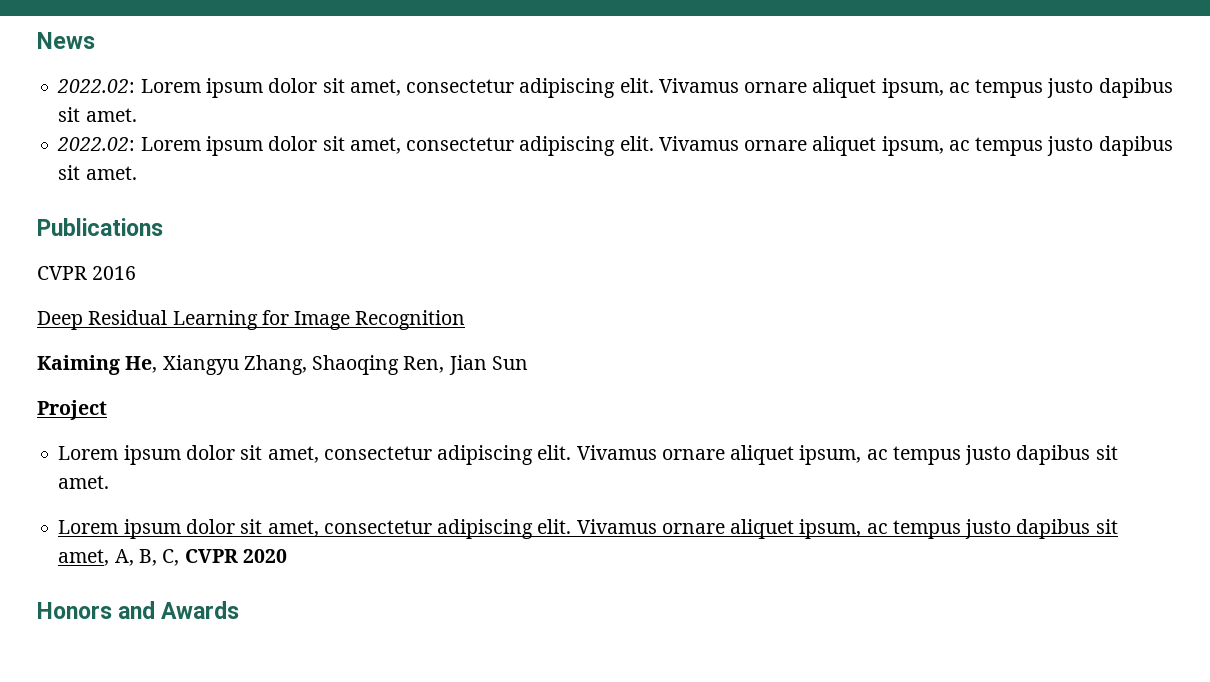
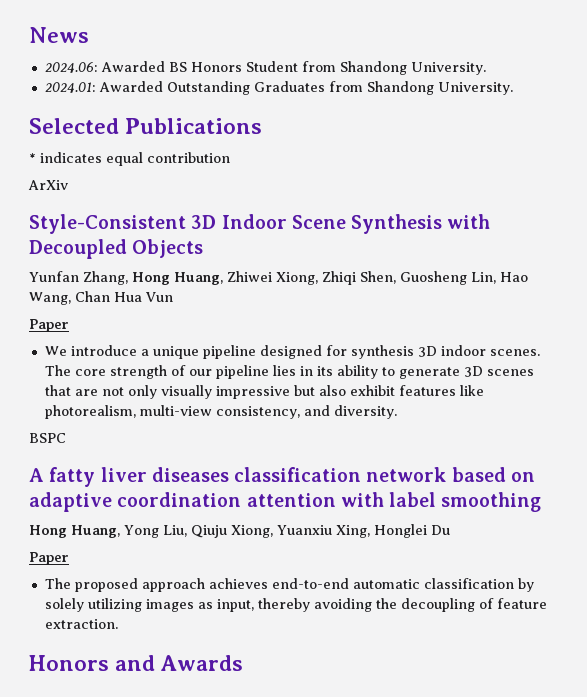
  News
- 2022.02: Lorem ipsum dolor sit amet, consectetur adipiscing elit. Vivamus ornare aliquet ipsum, ac tempus justo dapibus sit amet.
- 2022.02: Lorem ipsum dolor sit amet, consectetur adipiscing elit. Vivamus ornare aliquet ipsum, ac tempus justo dapibus sit amet.
- Publications
- CVPR 2016
- Deep Residual Learning for Image Recognition
- Kaiming He, Xiangyu Zhang, Shaoqing Ren, Jian Sun
- Project
- Lorem ipsum dolor sit amet, consectetur adipiscing elit. Vivamus ornare aliquet ipsum, ac tempus justo dapibus sit amet.
- Lorem ipsum dolor sit amet, consectetur adipiscing elit. Vivamus ornare aliquet ipsum, ac tempus justo dapibus sit amet, A, B, C, CVPR 2020
+ 2024.06: Awarded BS Honors Student from Shandong University.
+ 2024.01: Awarded Outstanding Graduates from Shandong University.
+ Selected Publications
+ * indicates equal contribution
+ ArXiv
+ Style-Consistent 3D Indoor Scene Synthesis with Decoupled Objects
+ Yunfan Zhang, Hong Huang, Zhiwei Xiong, Zhiqi Shen, Guosheng Lin, Hao Wang, Chan Hua Vun
+ Paper
+ We introduce a unique pipeline designed for synthesis 3D indoor scenes. The core strength of our pipeline lies in its ability to generate 3D scenes that are not only visually impressive but also exhibit features like photorealism, multi-view consistency, and diversity.
+ BSPC
+ A fatty liver diseases classification network based on adaptive coordination attention with label smoothing
+ Hong Huang, Yong Liu, Qiuju Xiong, Yuanxiu Xing, Honglei Du
+ Paper
+ The proposed approach achieves end-to-end automatic classification by solely utilizing images as input, thereby avoiding the decoupling of feature extraction.

